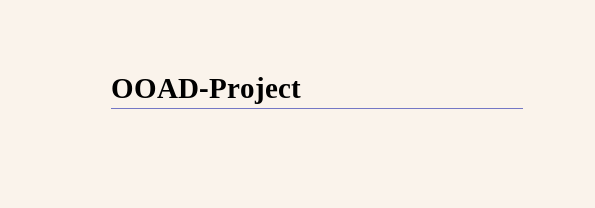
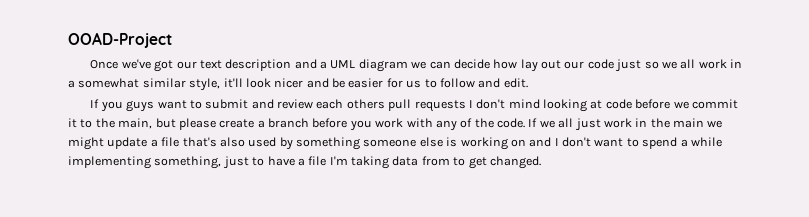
+ Once we've got our text description and a UML diagram we can decide how lay out our code just so we all work in a somewhat similar style, it'll look nicer and be easier for us to follow and edit.
+ If you guys want to submit and review each others pull requests I don't mind looking at code before we commit it to the main, but please create a branch before you work with any of the code. If we all just work in the main we might update a file that's also used by something someone else is working on and I don't want to spend a while implementing something, just to have a file I'm taking data from to get changed.

